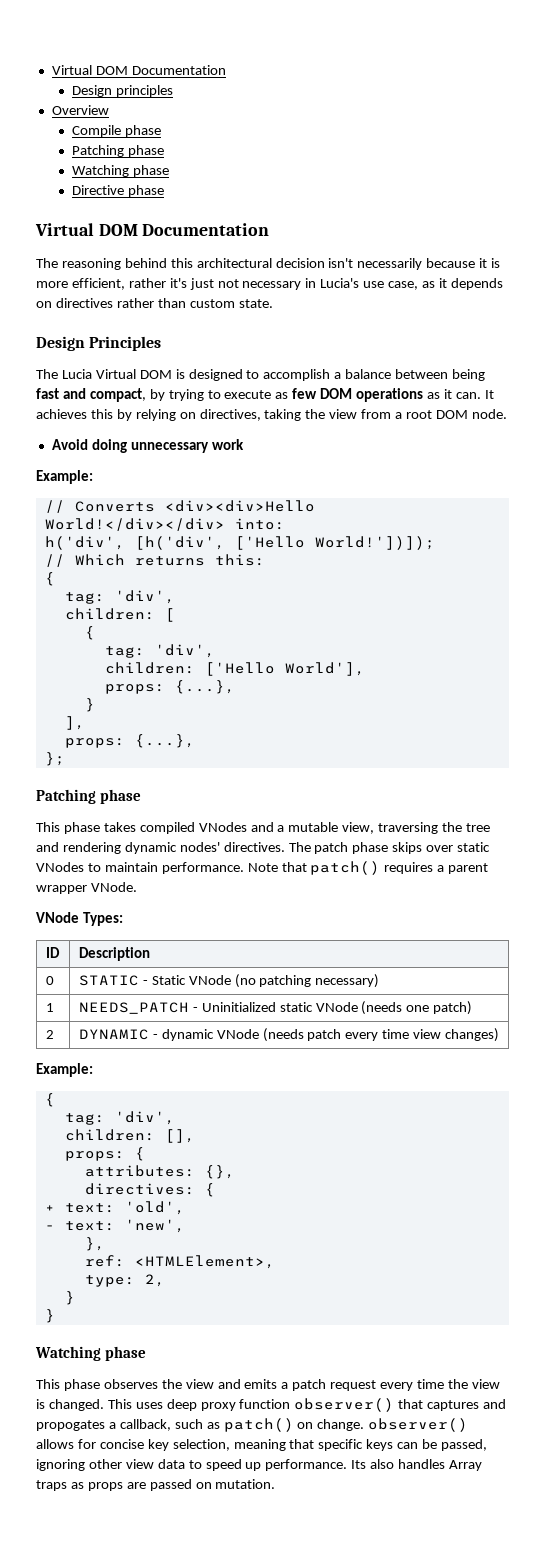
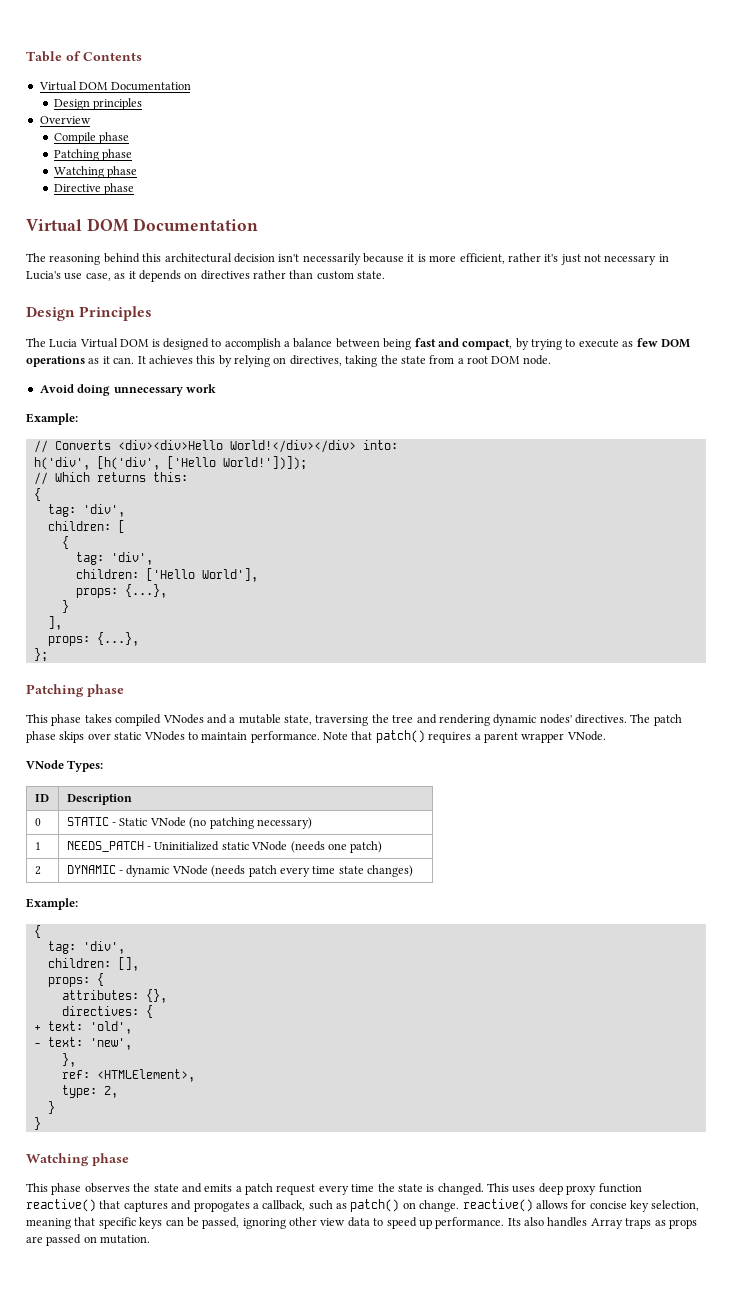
+ Table of Contents
- It achieves this by relying on directives, taking the view from a root DOM node.
+ It achieves this by relying on directives, taking the state from a root DOM node.
- This phase takes compiled VNodes and a mutable view, traversing the tree and rendering dynamic nodes' directives.
+ This phase takes compiled VNodes and a mutable state, traversing the tree and rendering dynamic nodes' directives.
- 2 | DYNAMIC - dynamic VNode (needs patch every time view changes)
+ 2 | DYNAMIC - dynamic VNode (needs patch every time state changes)
- This phase observes the view and emits a patch request every time the view is changed.
+ This phase observes the state and emits a patch request every time the state is changed.
- This uses deep proxy function observer() that captures and propogates a callback, such as patch() on change. observer() allows for concise key selection, meaning that specific keys can be passed, ignoring other view data to speed up performance.
+ This uses deep proxy function reactive() that captures and propogates a callback, such as patch() on change. reactive() allows for concise key selection, meaning that specific keys can be passed, ignoring other view data to speed up performance.

